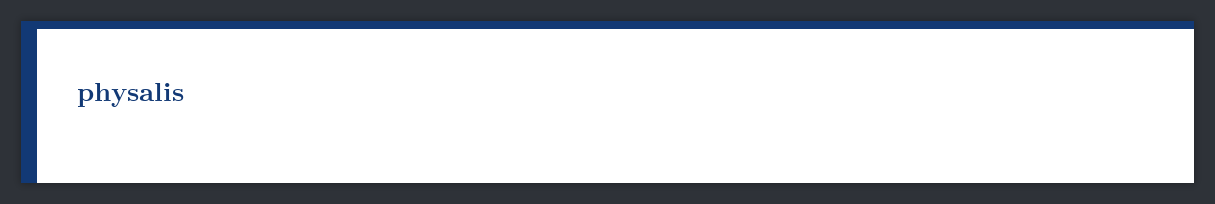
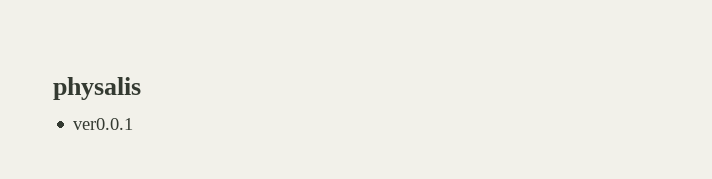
+ ver0.0.1

